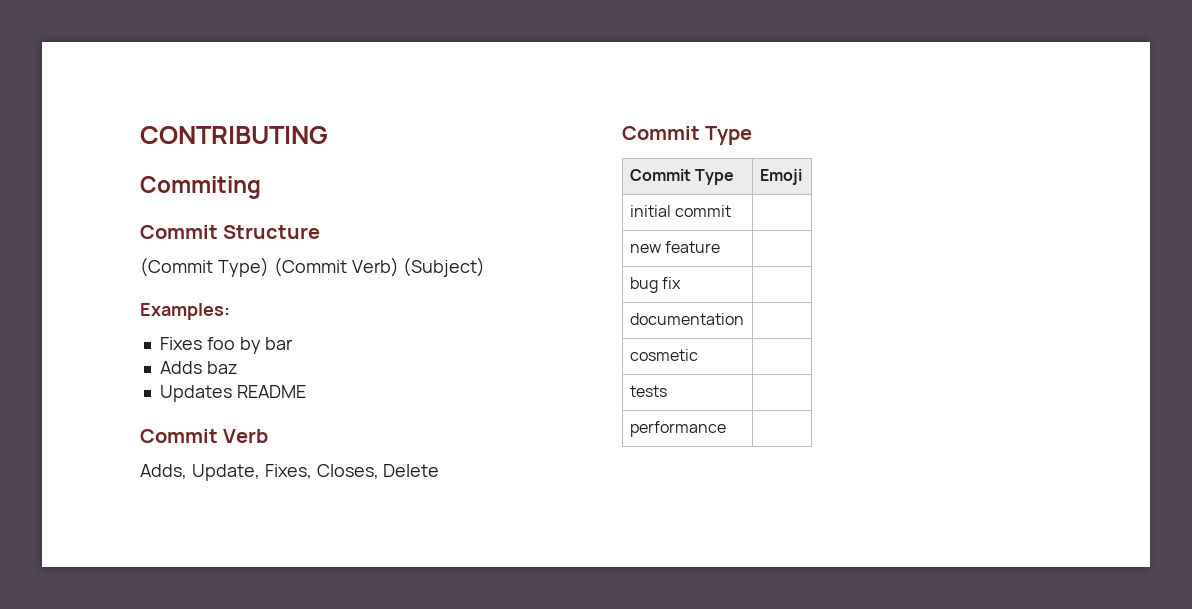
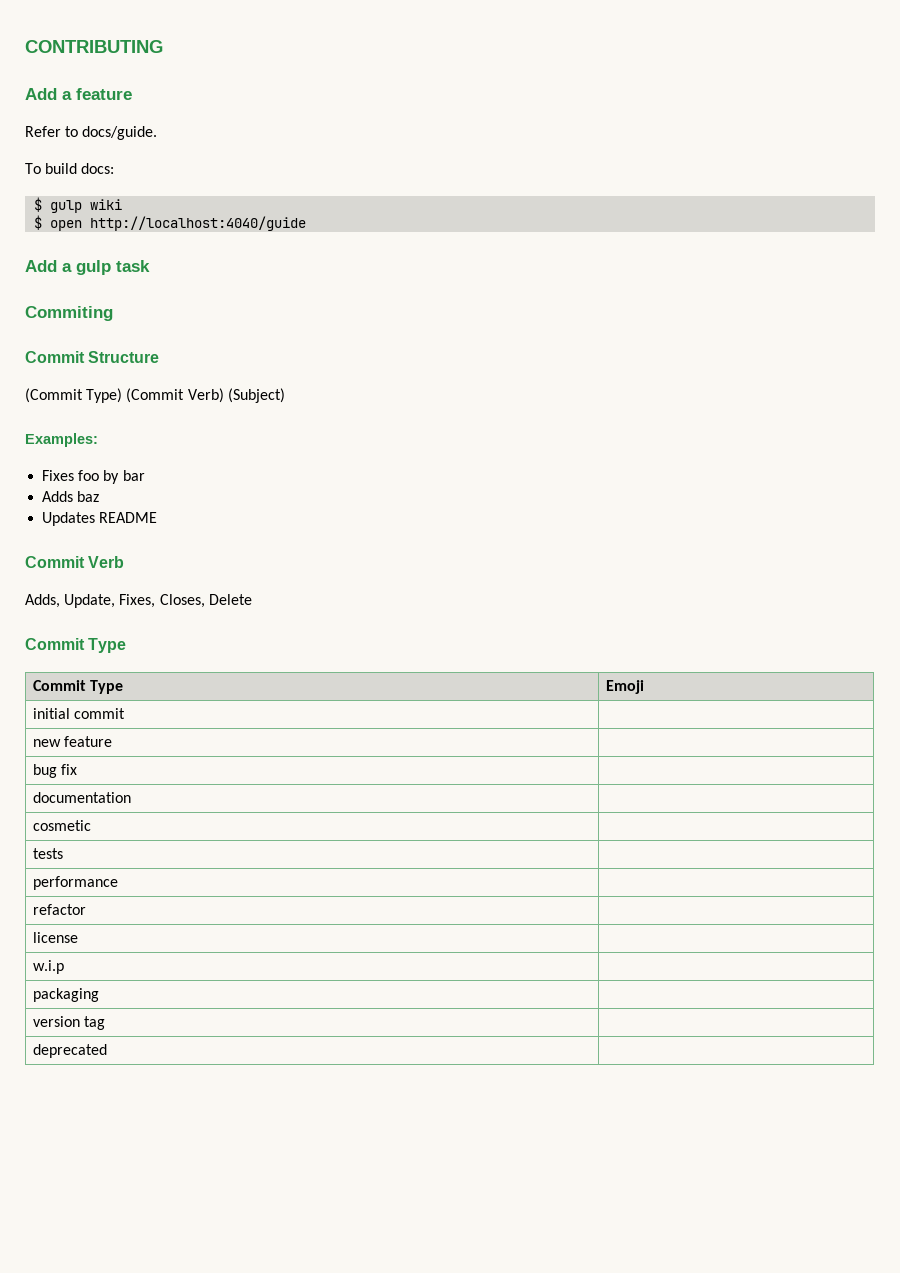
+ Add a feature
+ Refer to docs/guide.
+ To build docs:
+ $ gulp wiki
+ $ open http://localhost:4040/guide
+ Add a gulp task
+ refactor |
+ license |
+ w.i.p |
+ packaging |
+ version tag |
+ deprecated |

